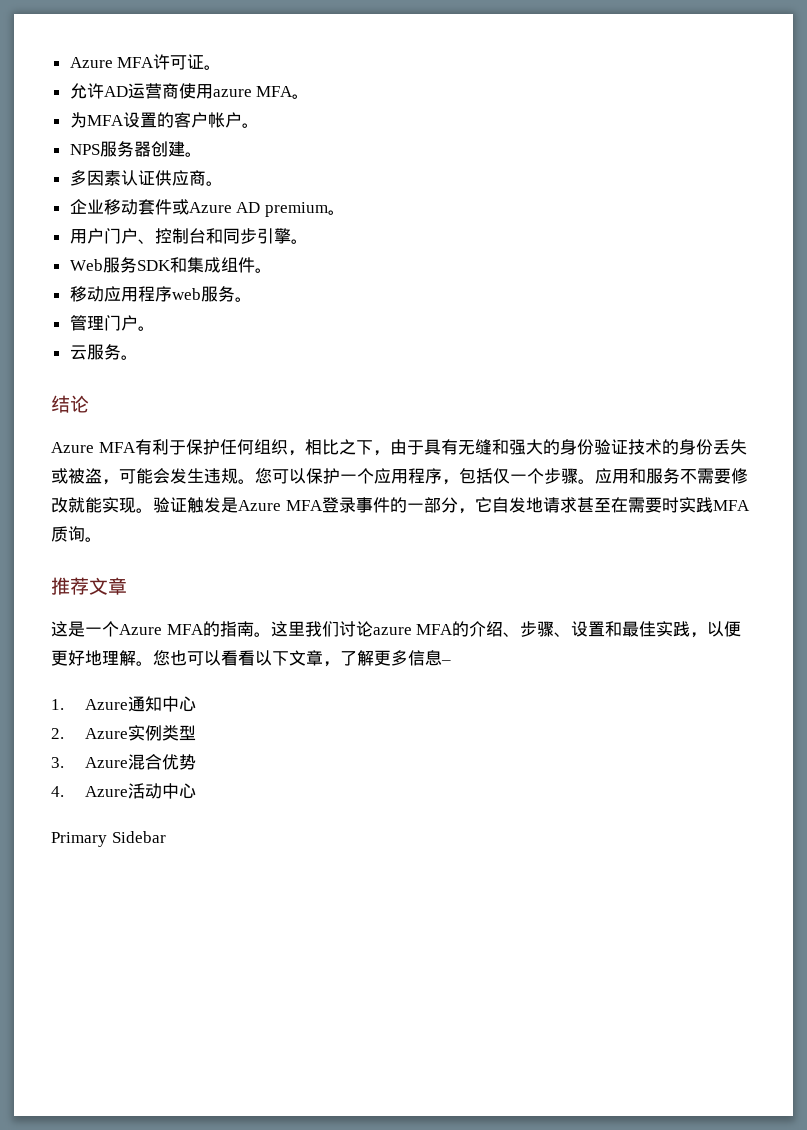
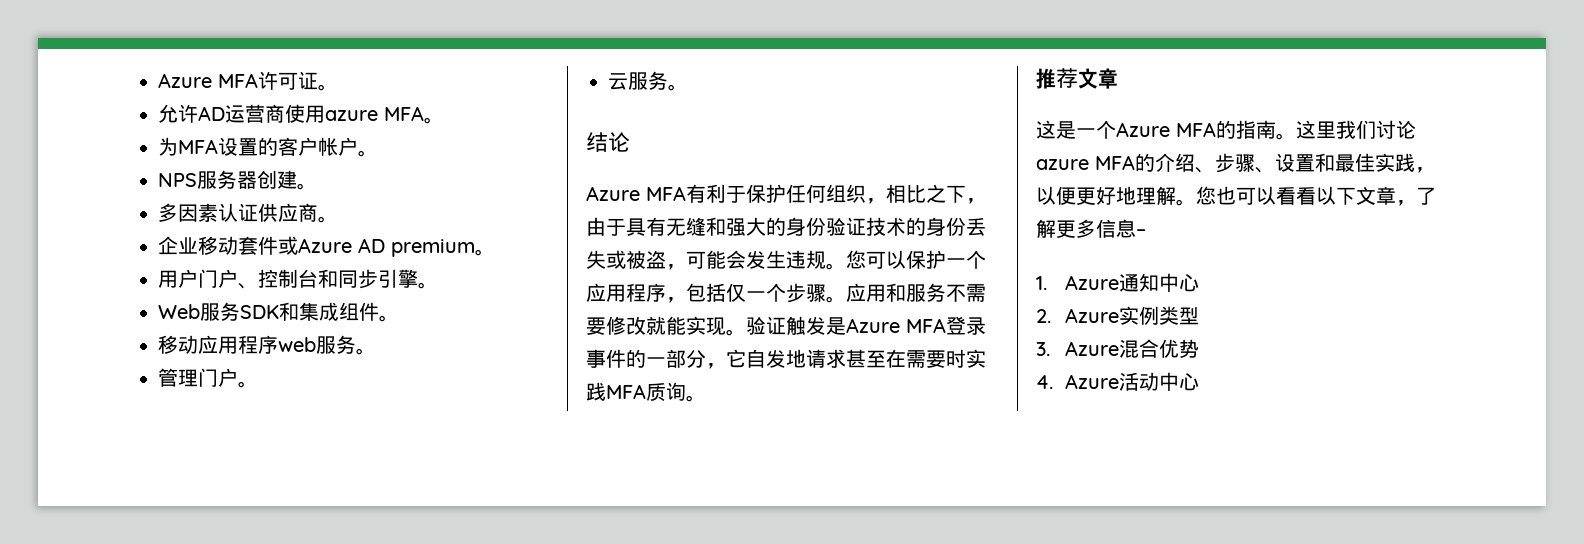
- Primary Sidebar

